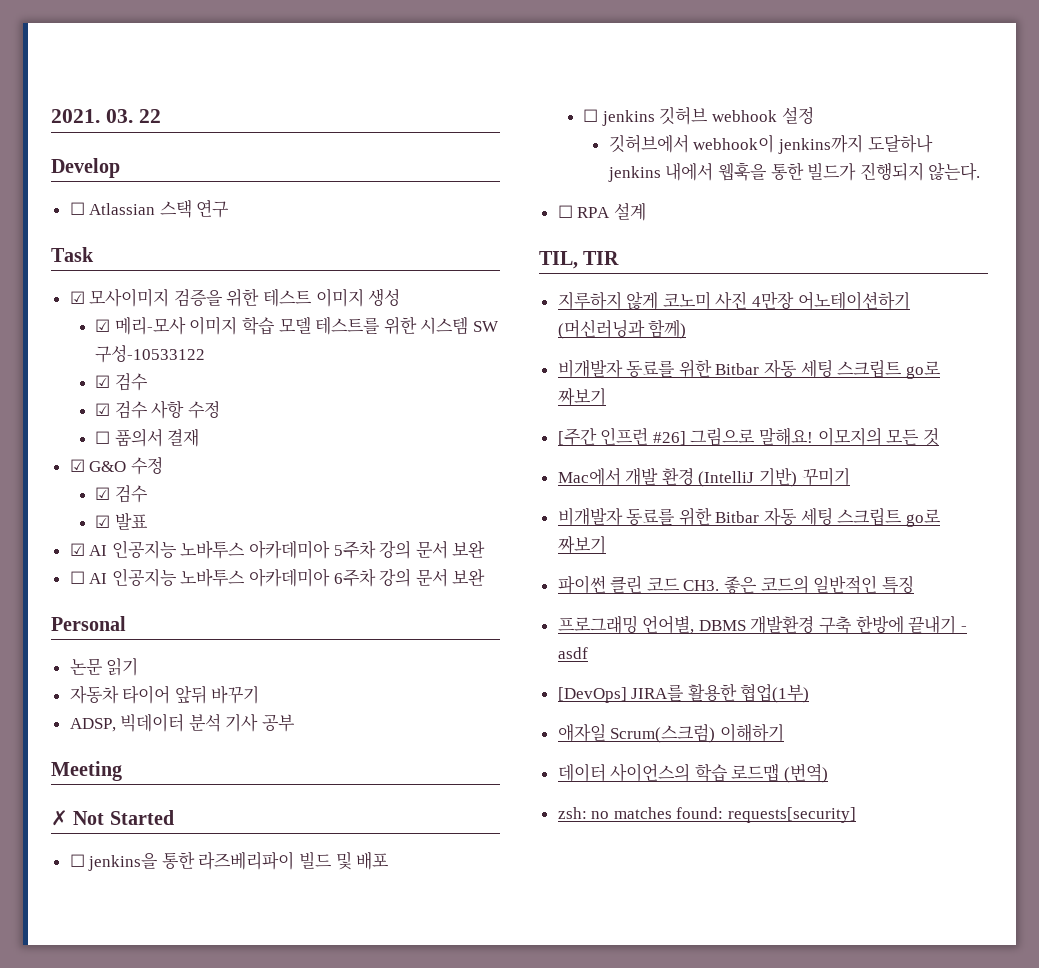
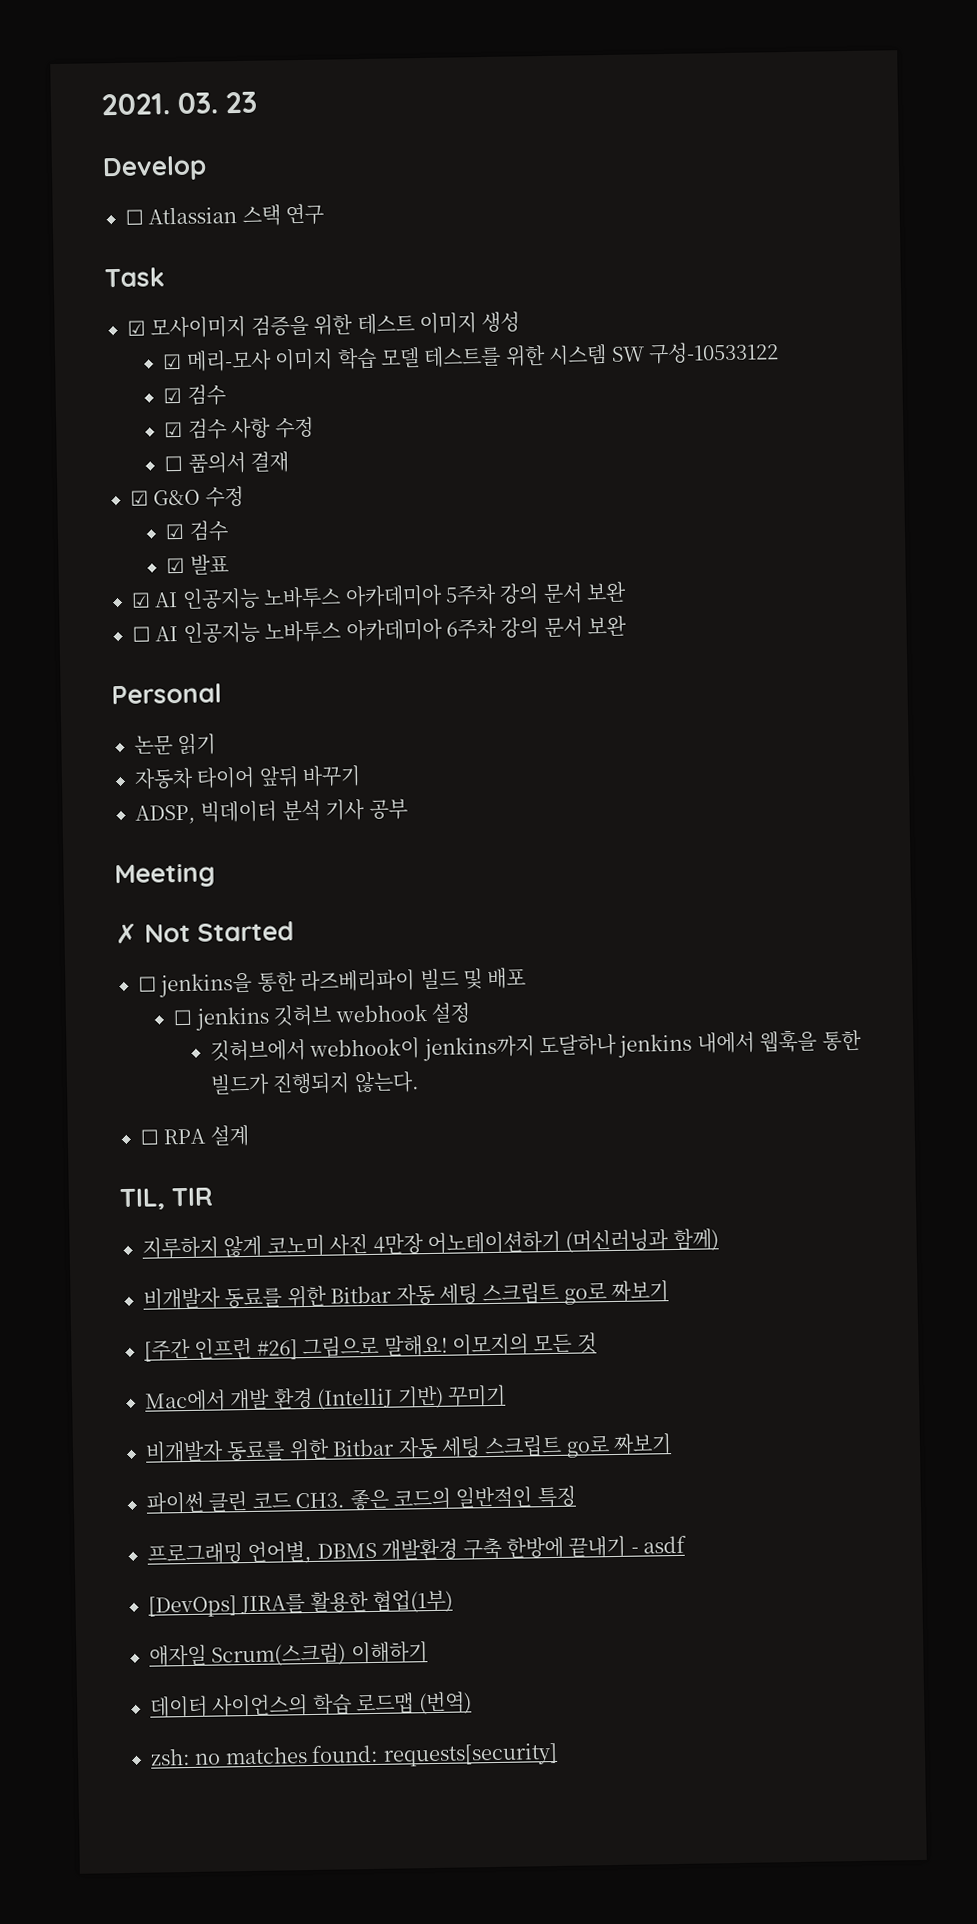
- 03. 22
+ 03. 23

